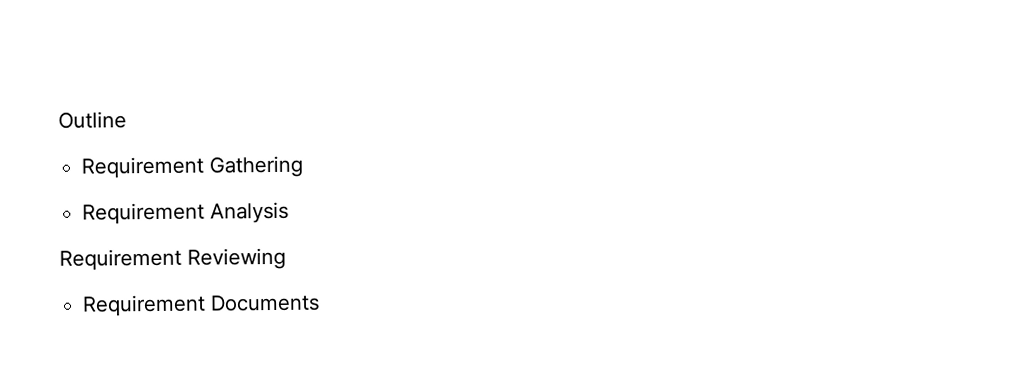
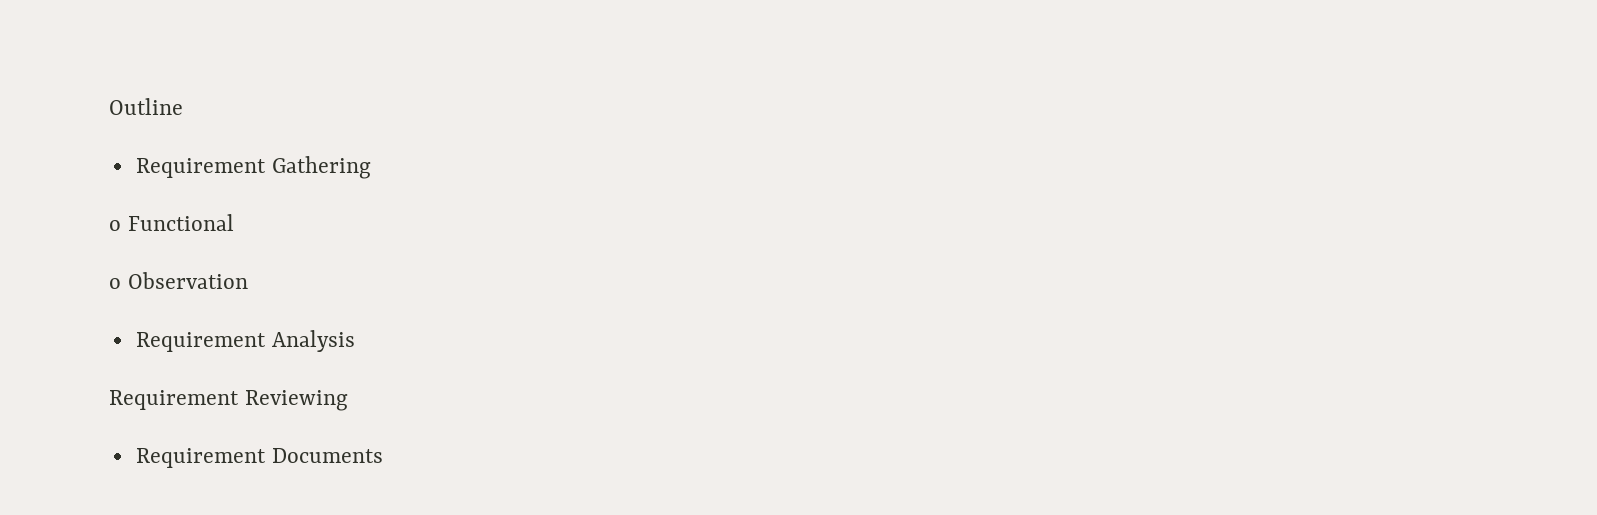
+ o Functional
+ o Observation

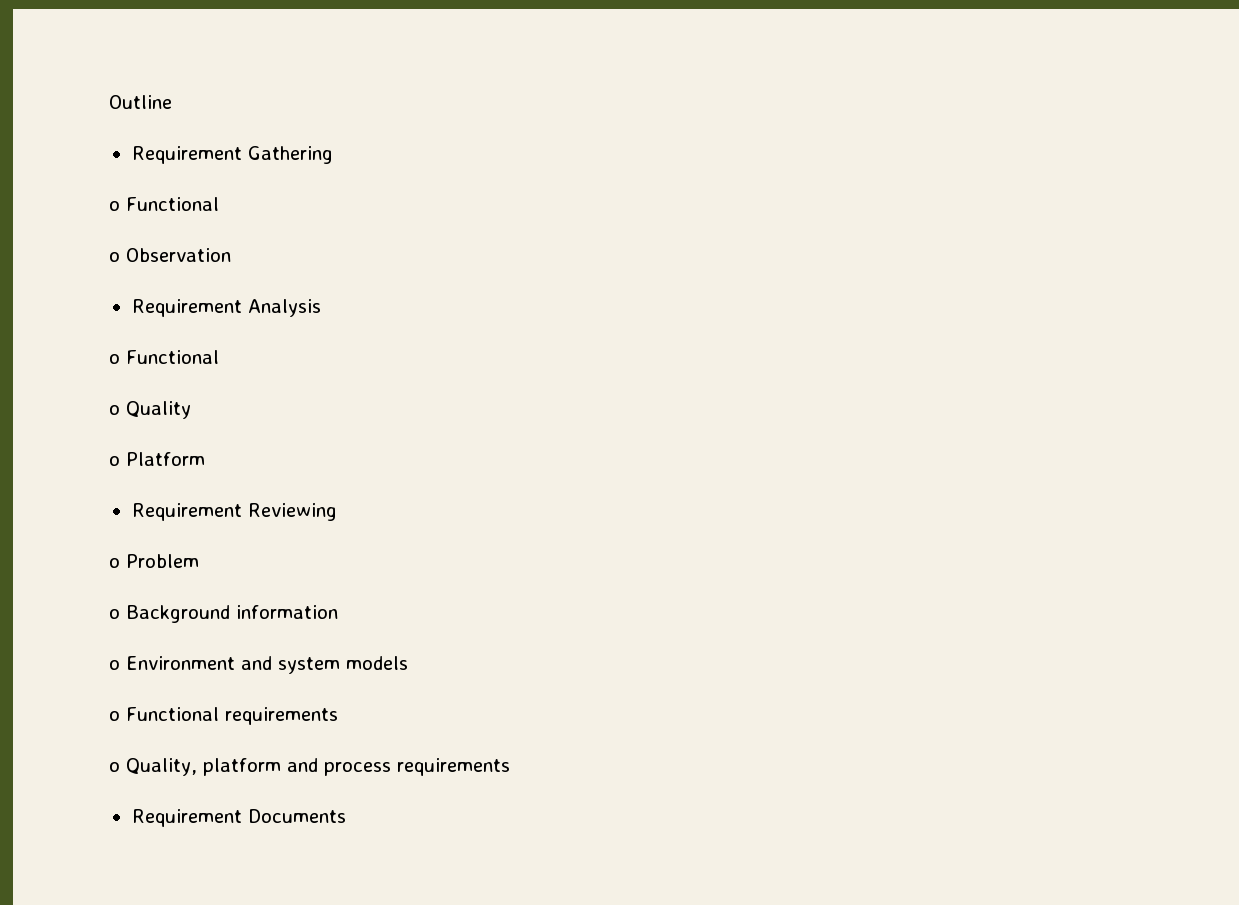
  Requirement Analysis
+ o Functional
+ o Quality
+ o Platform
  Requirement Reviewing
+ o Problem
+ o Background information
+ o Environment and system models
+ o Functional requirements
+ o Quality, platform and process requirements

